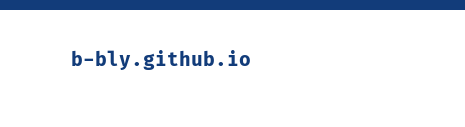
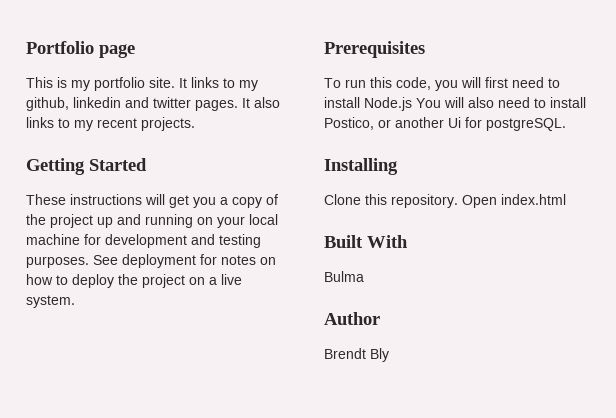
- b-bly.github.io
+ Portfolio page
+ This is my portfolio site. It links to my github, linkedin and twitter pages. It also links to my recent projects.
+ Getting Started
+ These instructions will get you a copy of the project up and running on your local machine for development and testing purposes. See deployment for notes on how to deploy the project on a live system.
+ Prerequisites
+ To run this code, you will first need to install Node.js You will also need to install Postico, or another Ui for postgreSQL.
+ Installing
+ Clone this repository. Open index.html
+ Built With
+ Bulma
+ Author
+ Brendt Bly

